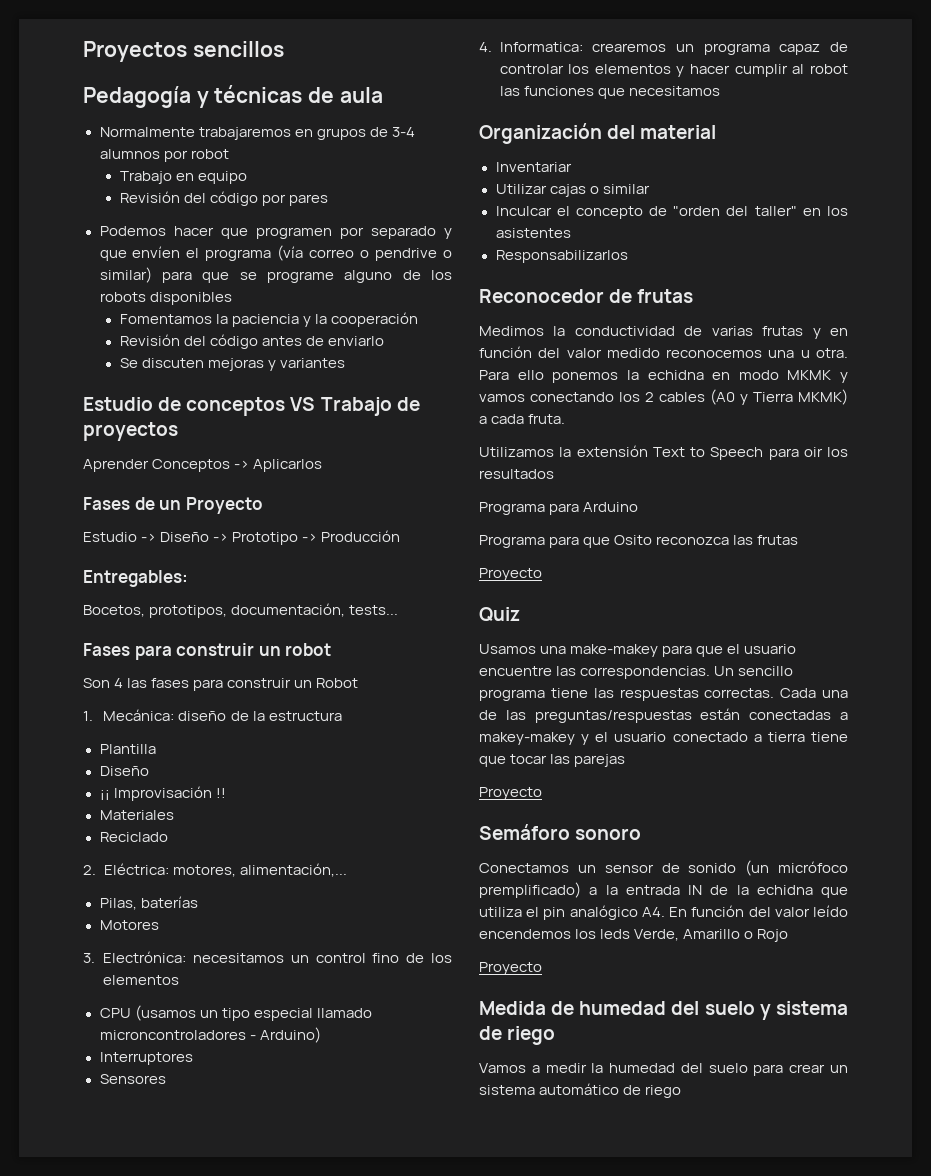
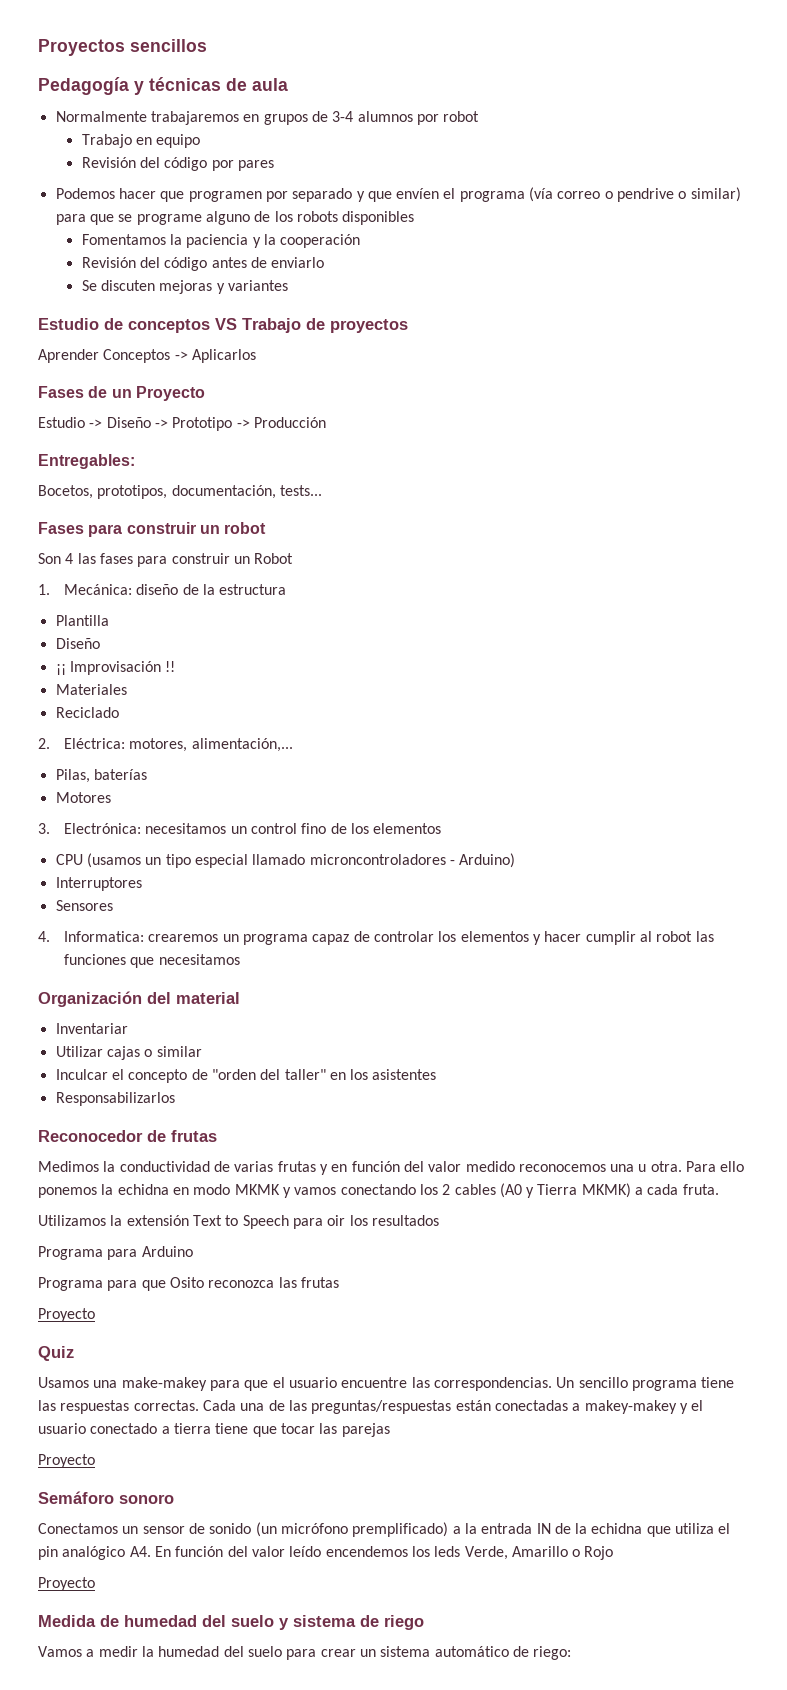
- Conectamos un sensor de sonido (un micrófoco premplificado) a la entrada IN de la echidna que utiliza el pin analógico A4. En función del valor leído encendemos los leds Verde, Amarillo o Rojo
+ Conectamos un sensor de sonido (un micrófono premplificado) a la entrada IN de la echidna que utiliza el pin analógico A4. En función del valor leído encendemos los leds Verde, Amarillo o Rojo
- Vamos a medir la humedad del suelo para crear un sistema automático de riego
+ Vamos a medir la humedad del suelo para crear un sistema automático de riego:

